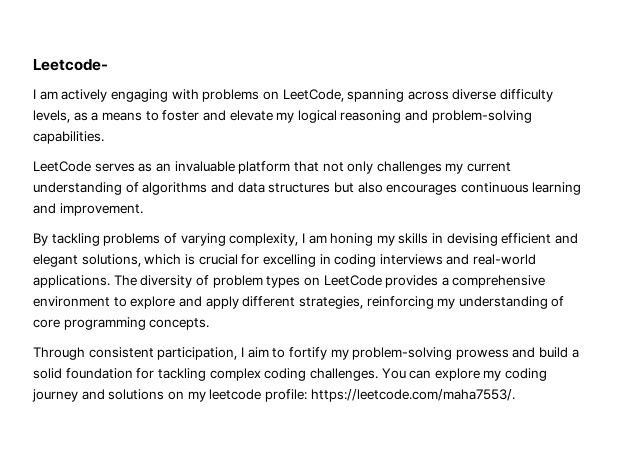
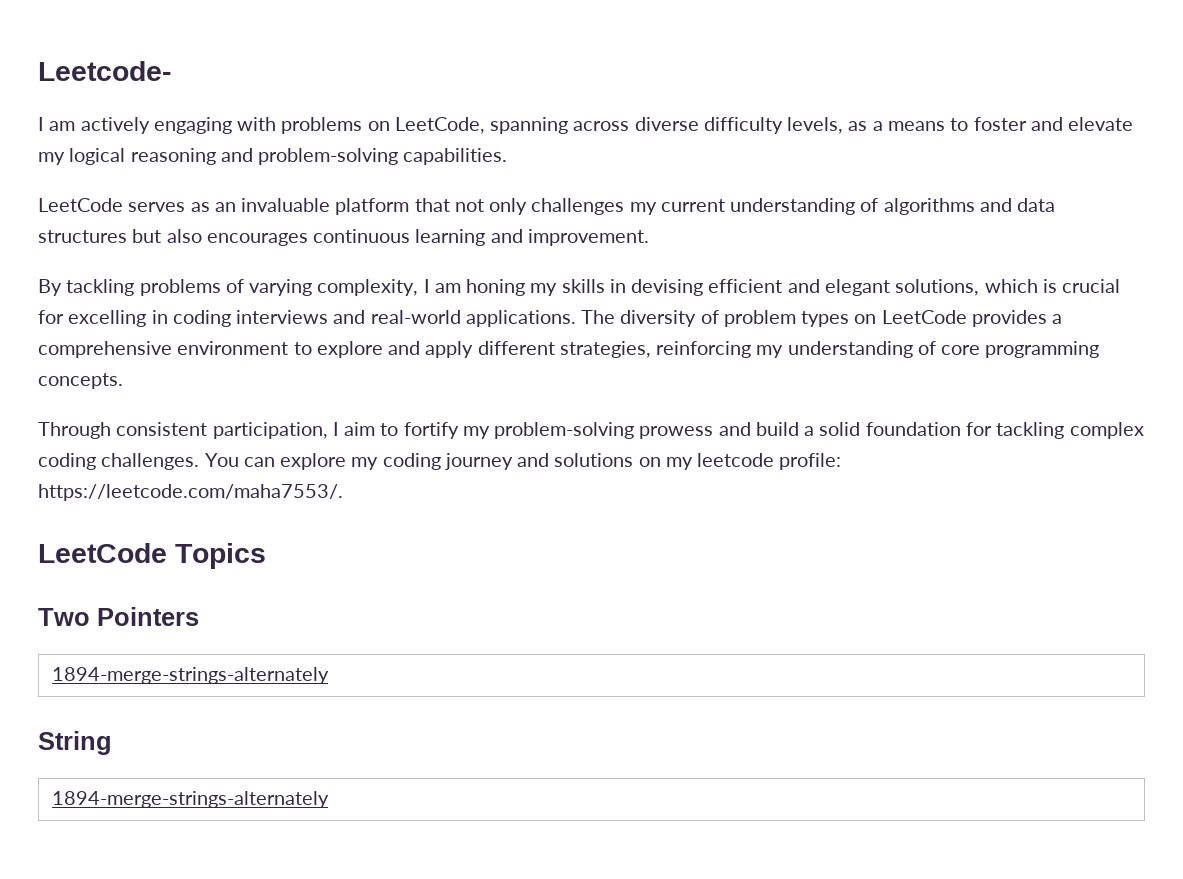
+ LeetCode Topics
+ Two Pointers
+ 1894-merge-strings-alternately
+ String
+ 1894-merge-strings-alternately

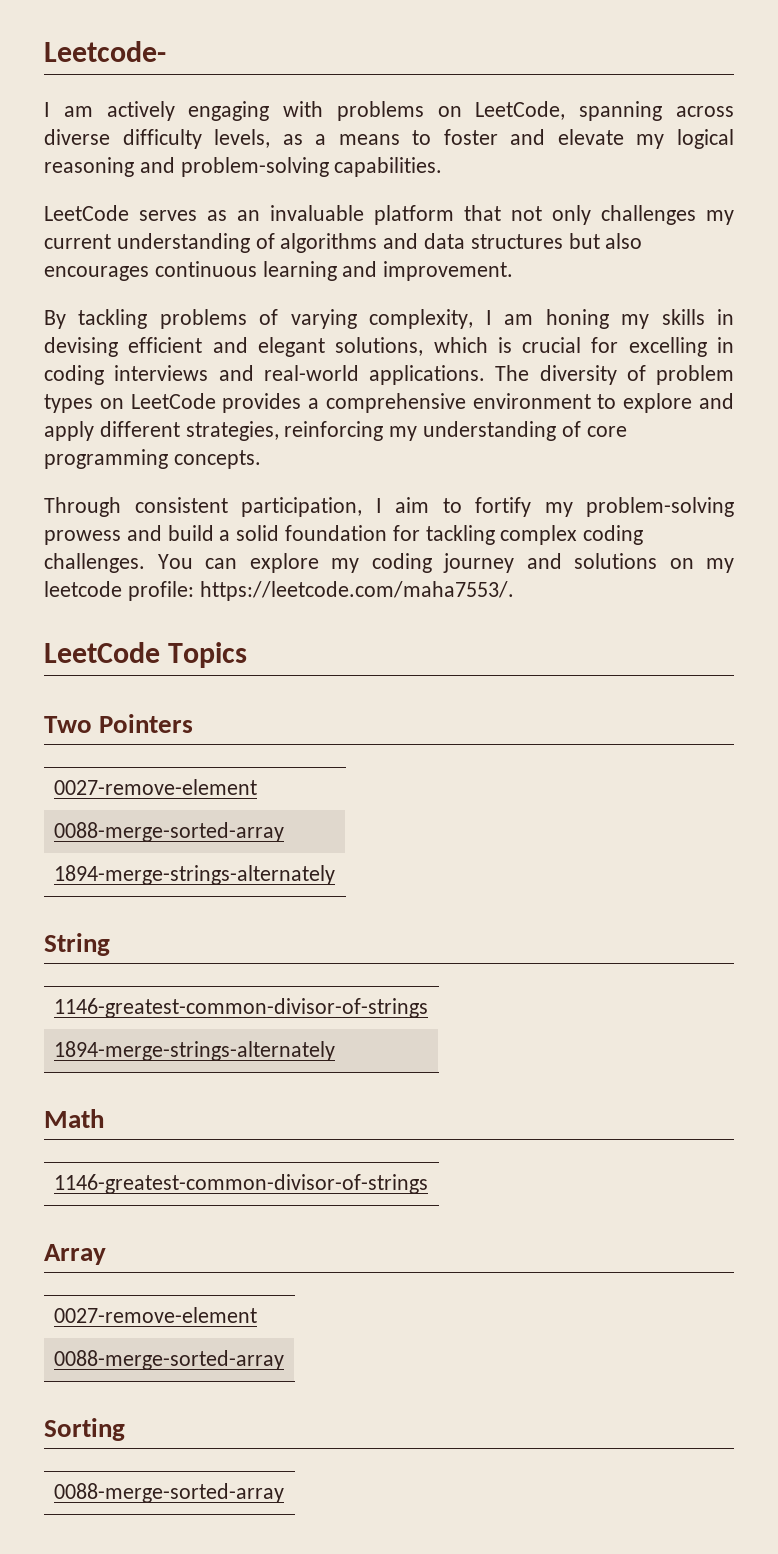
  Two Pointers
+ 0027-remove-element
+ 0088-merge-sorted-array
  String
+ 1146-greatest-common-divisor-of-strings
  1894-merge-strings-alternately
+ Math
+ 1146-greatest-common-divisor-of-strings
+ Array
+ 0027-remove-element
+ 0088-merge-sorted-array
+ Sorting
+ 0088-merge-sorted-array

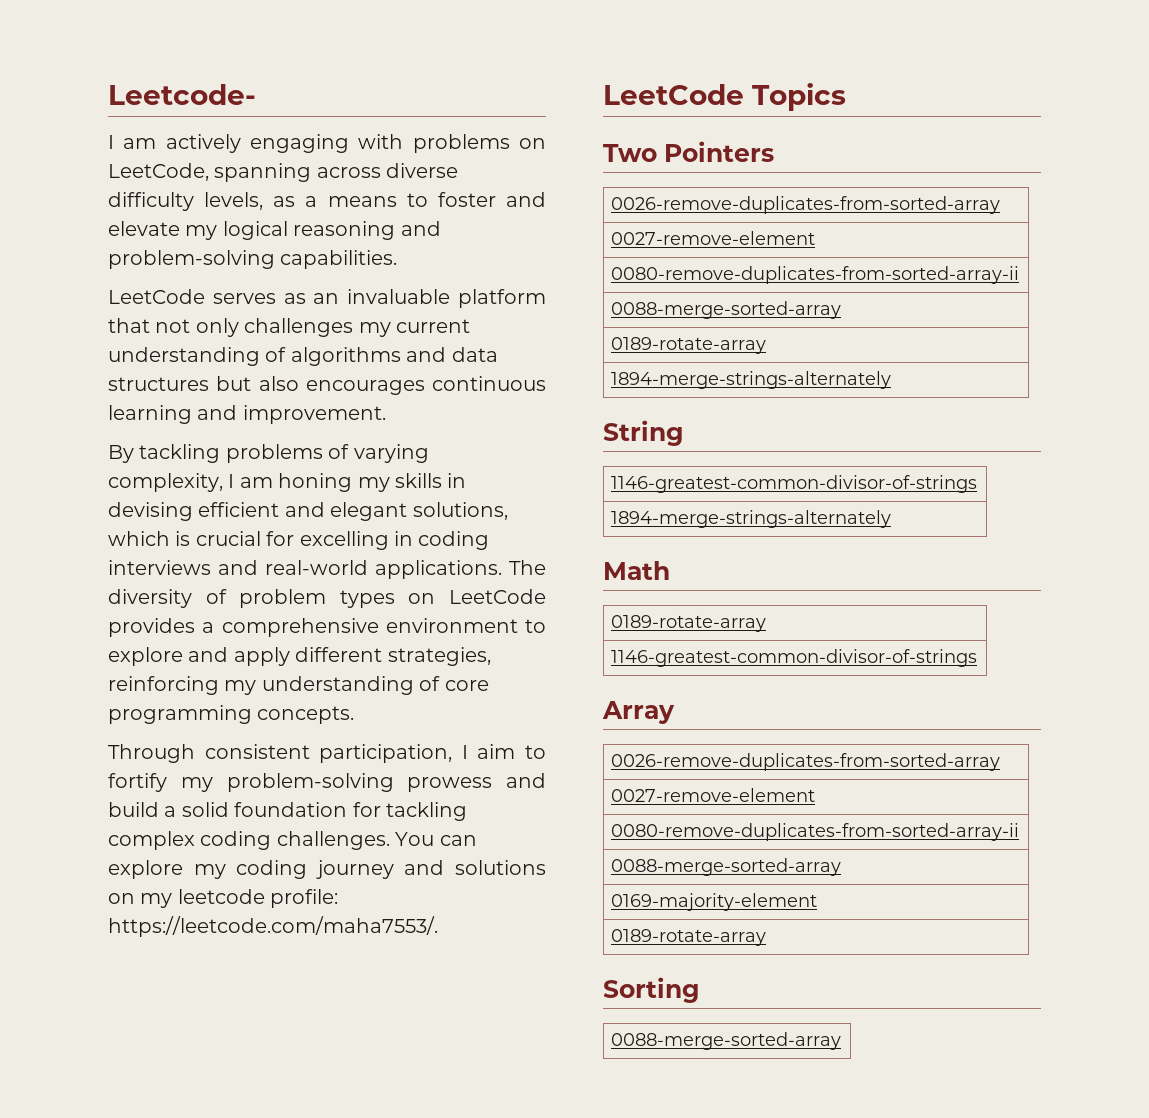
  Two Pointers
+ 0026-remove-duplicates-from-sorted-array
  0027-remove-element
+ 0080-remove-duplicates-from-sorted-array-ii
  0088-merge-sorted-array
+ 0189-rotate-array
  Math
+ 0189-rotate-array
  Array
+ 0026-remove-duplicates-from-sorted-array
  0027-remove-element
+ 0080-remove-duplicates-from-sorted-array-ii
  0088-merge-sorted-array
+ 0169-majority-element
+ 0189-rotate-array

